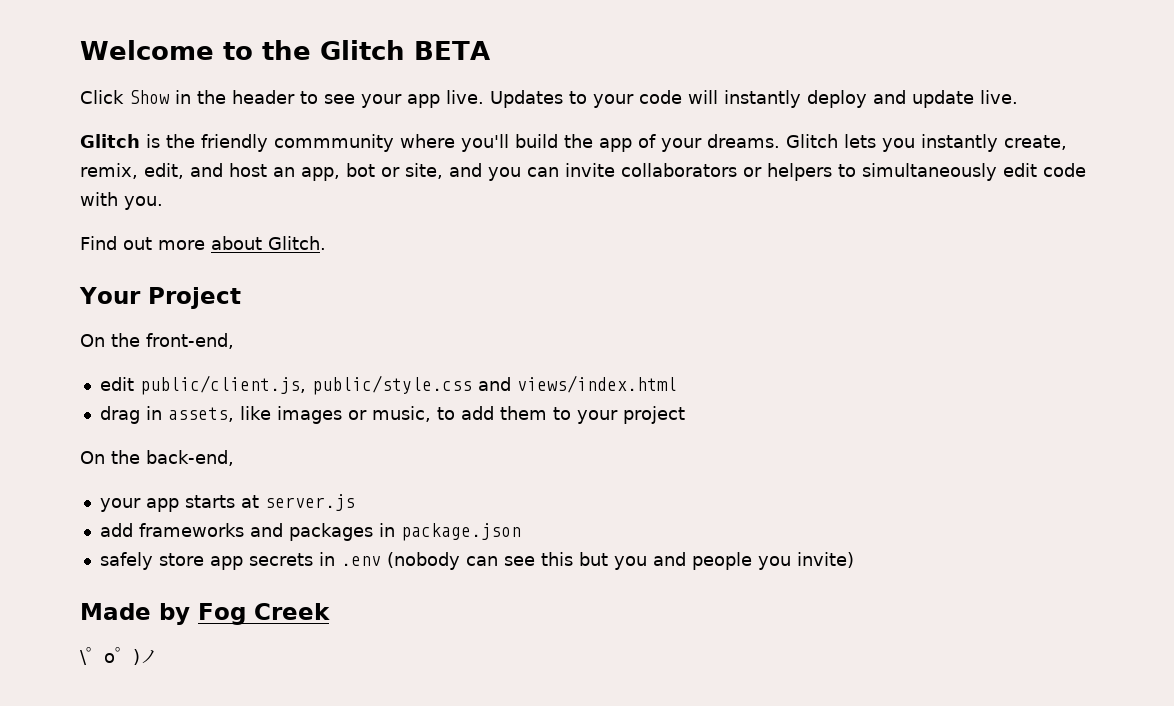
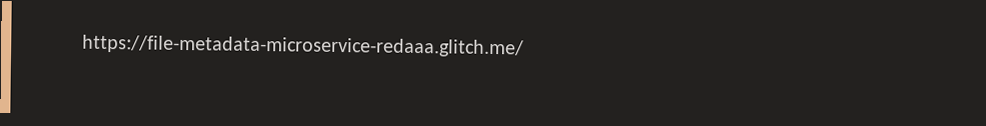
- Welcome to the Glitch BETA
- Click Show in the header to see your app live. Updates to your code will instantly deploy and update live.
- Glitch is the friendly commmunity where you'll build the app of your dreams. Glitch lets you instantly create, remix, edit, and host an app, bot or site, and you can invite collaborators or helpers to simultaneously edit code with you.
- Find out more about Glitch.
- Your Project
- On the front-end,
- edit public/client.js, public/style.css and views/index.html
- drag in assets, like images or music, to add them to your project
- On the back-end,
- your app starts at server.js
- add frameworks and packages in package.json
- safely store app secrets in .env (nobody can see this but you and people you invite)
- Made by Fog Creek
- \゜o゜)ノ
+ https://file-metadata-microservice-redaaa.glitch.me/

